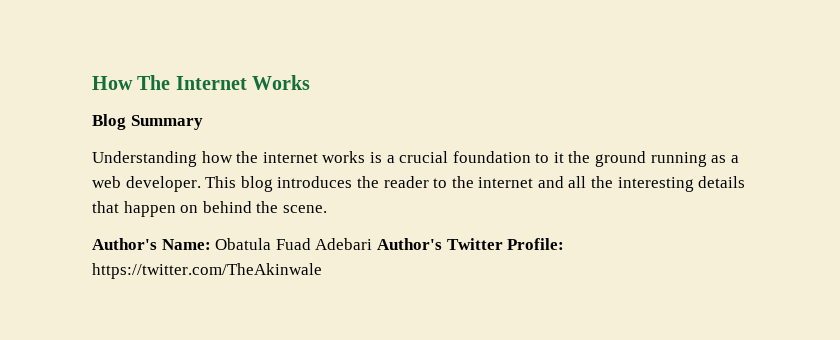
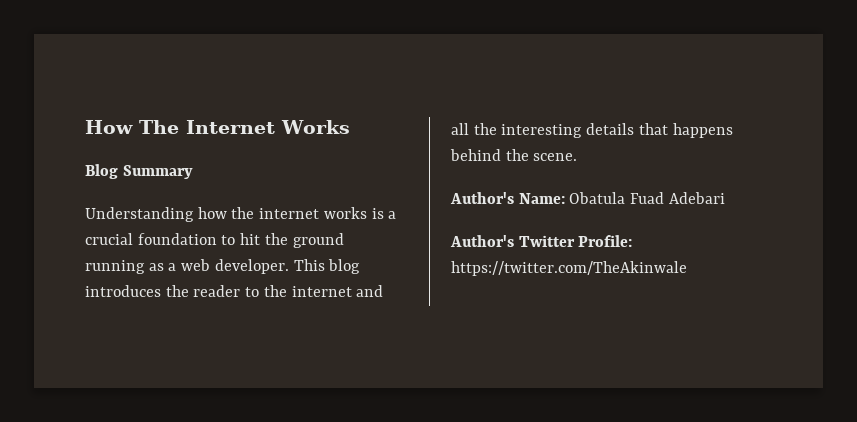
- Understanding how the internet works is a crucial foundation to it the ground running as a web developer.
+ Understanding how the internet works is a crucial foundation to hit the ground running as a web developer.
- This blog introduces the reader to the internet and all the interesting details that happen on behind the scene.
+ This blog introduces the reader to the internet and all the interesting details that happens behind the scene.
- Author's Name: Obatula Fuad Adebari Author's Twitter Profile: https://twitter.com/TheAkinwale
+ Author's Name: Obatula Fuad Adebari
+ Author's Twitter Profile: https://twitter.com/TheAkinwale

